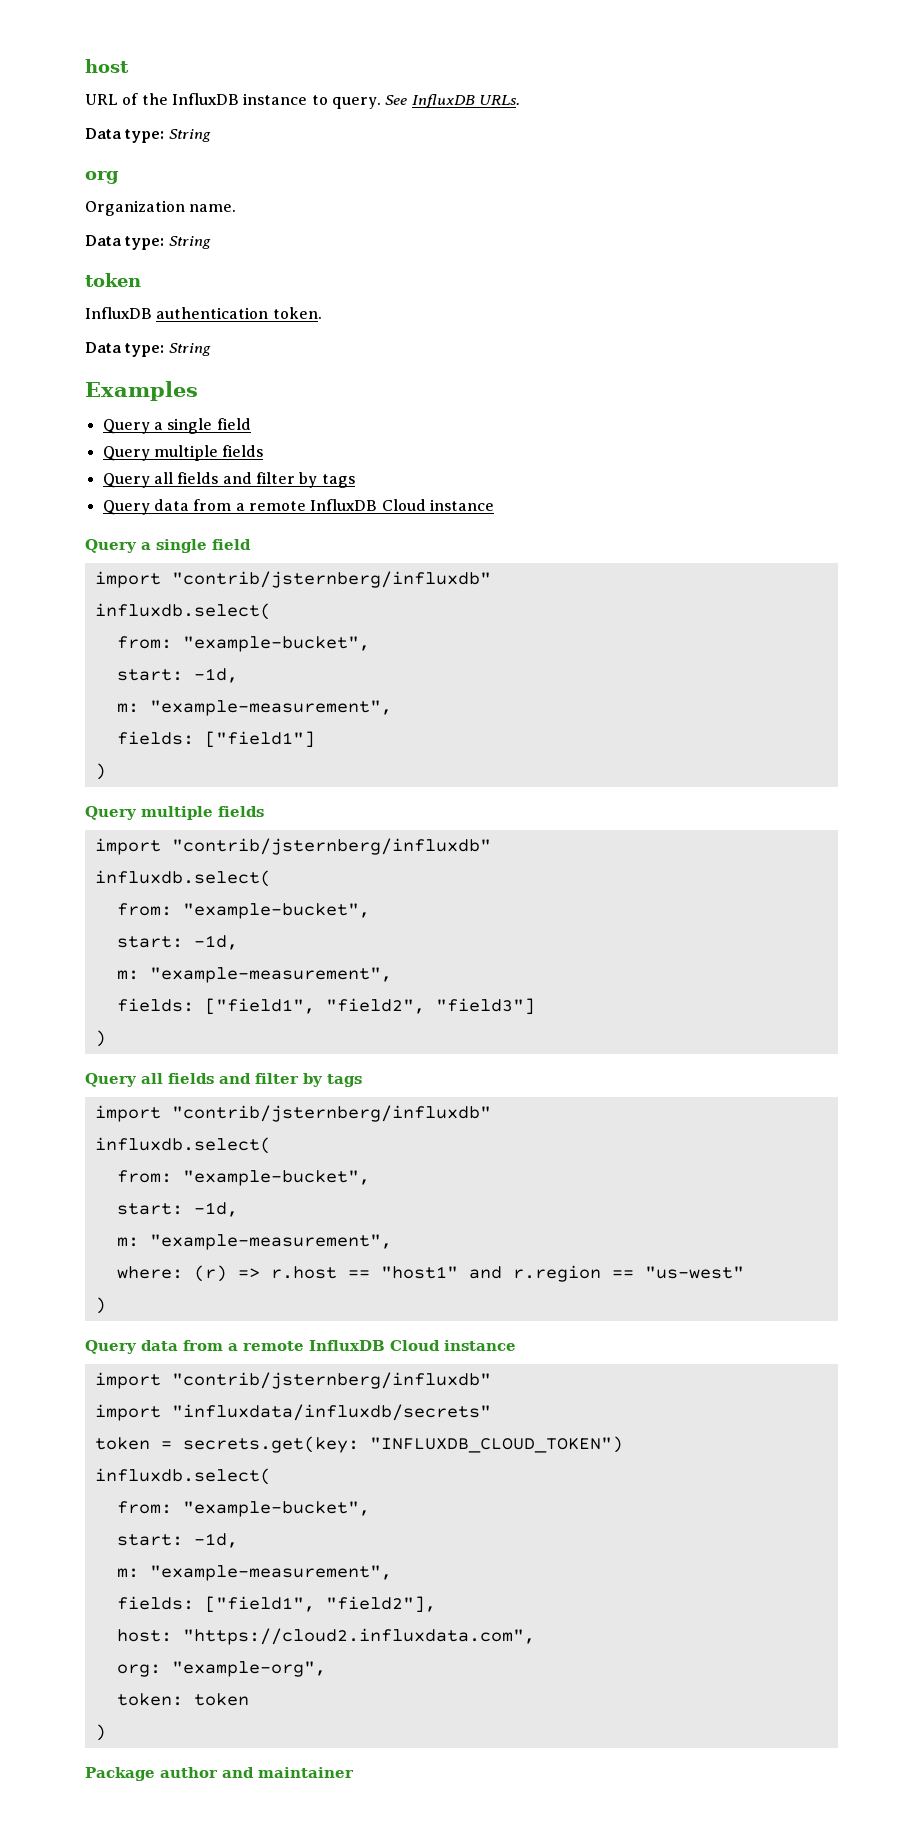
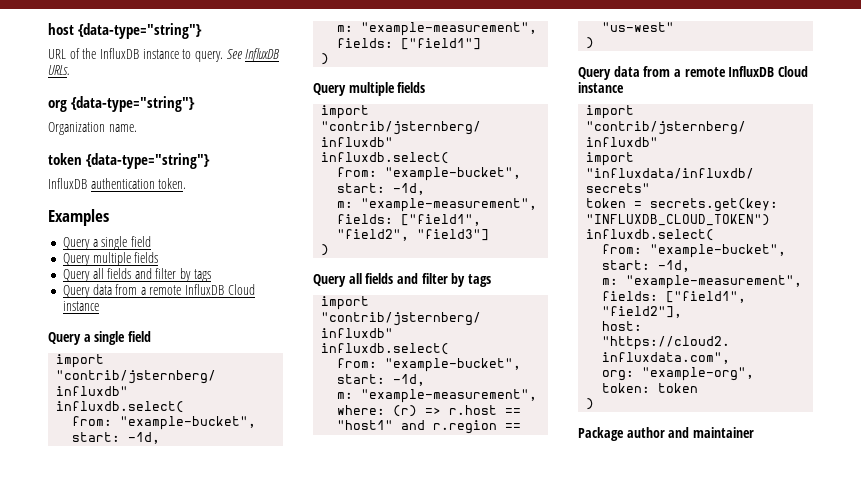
- host
+ host {data-type="string"}
  See InfluxDB URLs.
- Data type: String
- org
+ org {data-type="string"}
  Organization name.
- Data type: String
- token
+ token {data-type="string"}
  InfluxDB authentication token.
- Data type: String

